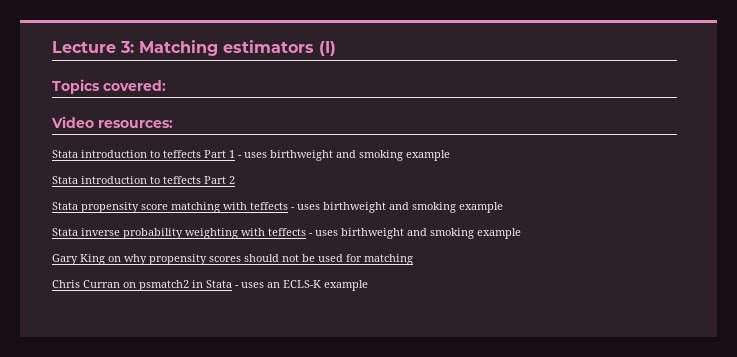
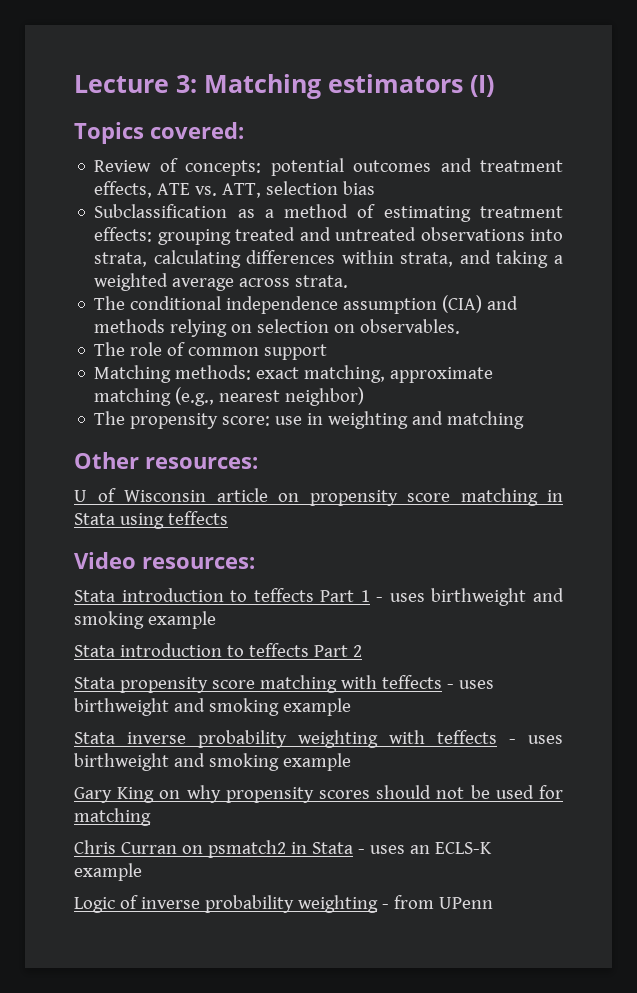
+ Review of concepts: potential outcomes and treatment effects, ATE vs. ATT, selection bias
+ Subclassification as a method of estimating treatment effects: grouping treated and untreated observations into strata, calculating differences within strata, and taking a weighted average across strata.
+ The conditional independence assumption (CIA) and methods relying on selection on observables.
+ The role of common support
+ Matching methods: exact matching, approximate matching (e.g., nearest neighbor)
+ The propensity score: use in weighting and matching
+ Other resources:
+ U of Wisconsin article on propensity score matching in Stata using teffects
+ Logic of inverse probability weighting - from UPenn

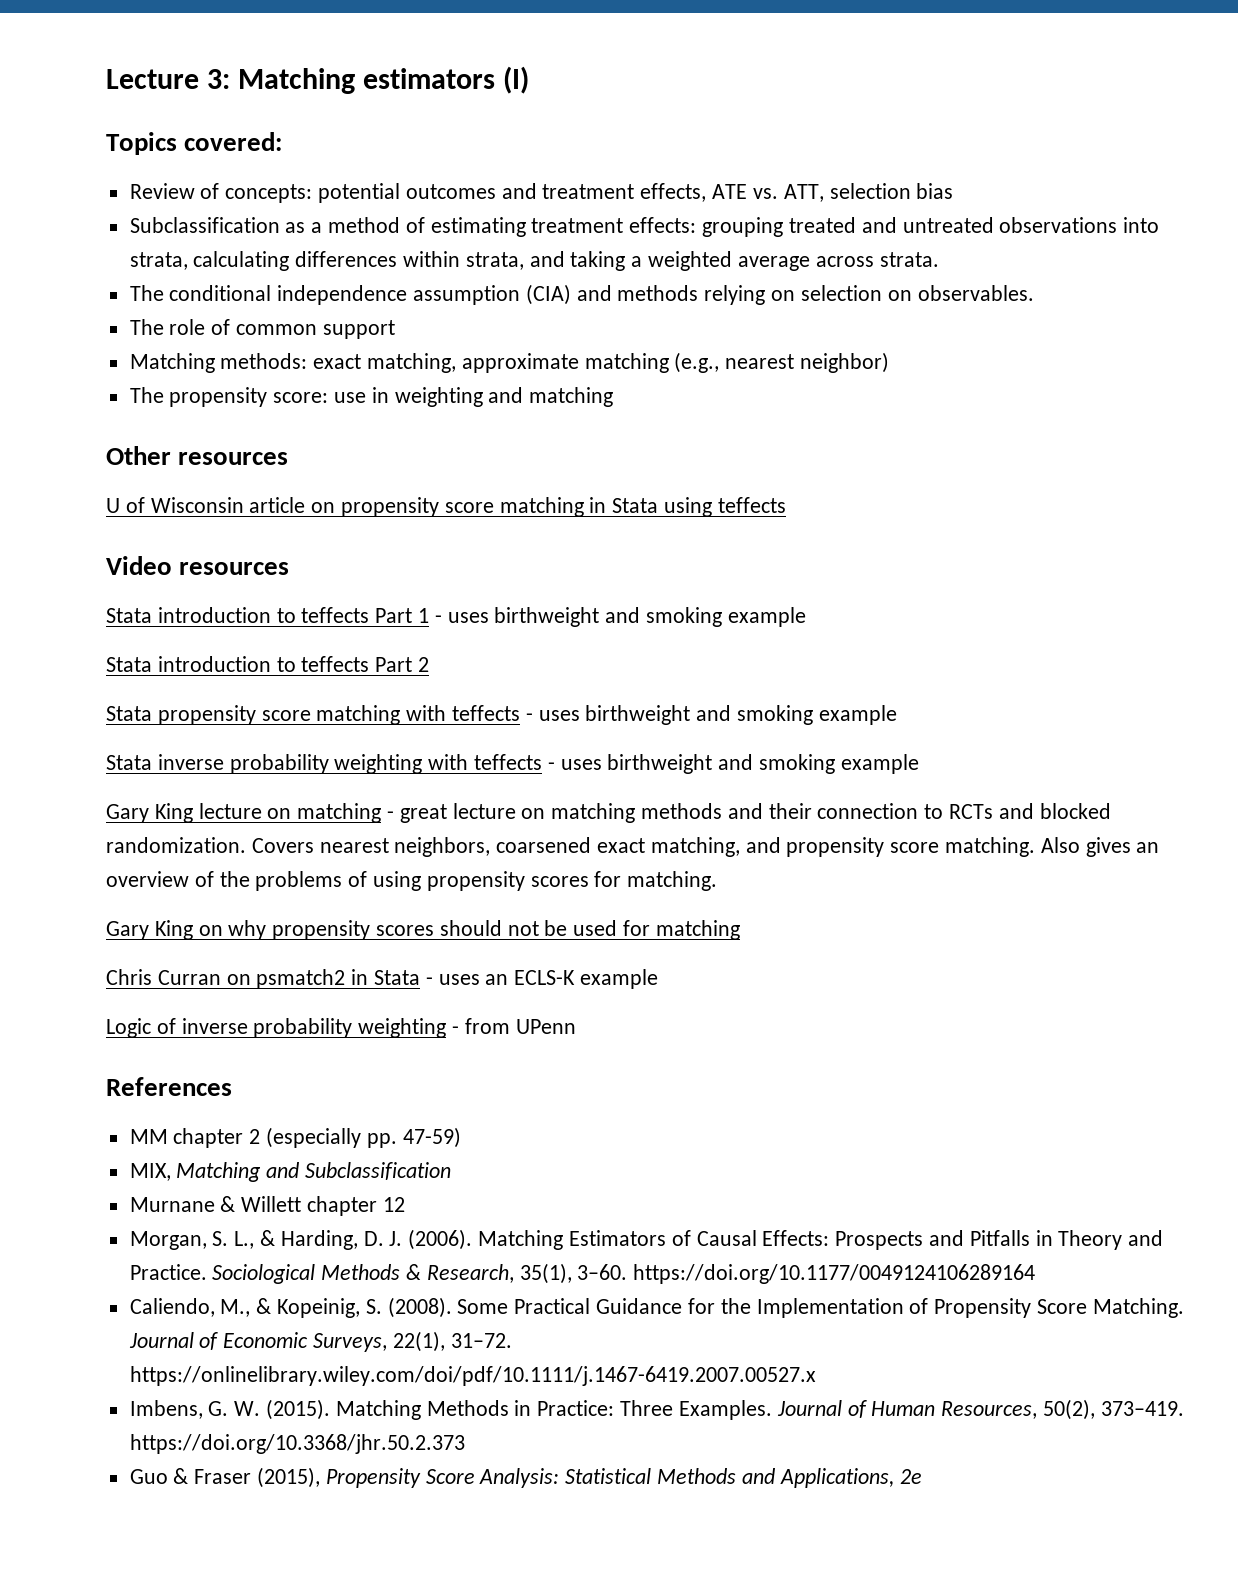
- Other resources:
+ Other resources
- Video resources:
+ Video resources
+ Gary King lecture on matching - great lecture on matching methods and their connection to RCTs and blocked randomization. Covers nearest neighbors, coarsened exact matching, and propensity score matching. Also gives an overview of the problems of using propensity scores for matching.
+ References
+ MM chapter 2 (especially pp. 47-59)
+ MIX, Matching and Subclassification
+ Murnane & Willett chapter 12
+ Morgan, S. L., & Harding, D. J. (2006). Matching Estimators of Causal Effects: Prospects and Pitfalls in Theory and Practice. Sociological Methods & Research, 35(1), 3–60. https://doi.org/10.1177/0049124106289164
+ Caliendo, M., & Kopeinig, S. (2008). Some Practical Guidance for the Implementation of Propensity Score Matching. Journal of Economic Surveys, 22(1), 31–72. https://onlinelibrary.wiley.com/doi/pdf/10.1111/j.1467-6419.2007.00527.x
+ Imbens, G. W. (2015). Matching Methods in Practice: Three Examples. Journal of Human Resources, 50(2), 373–419. https://doi.org/10.3368/jhr.50.2.373
+ Guo & Fraser (2015), Propensity Score Analysis: Statistical Methods and Applications, 2e

